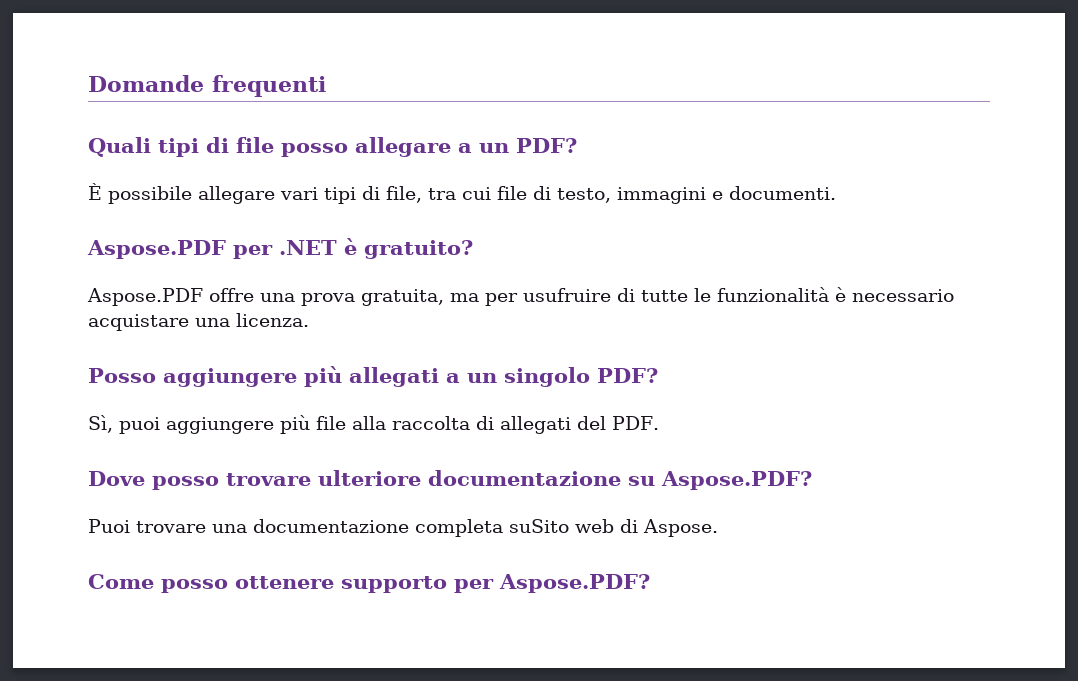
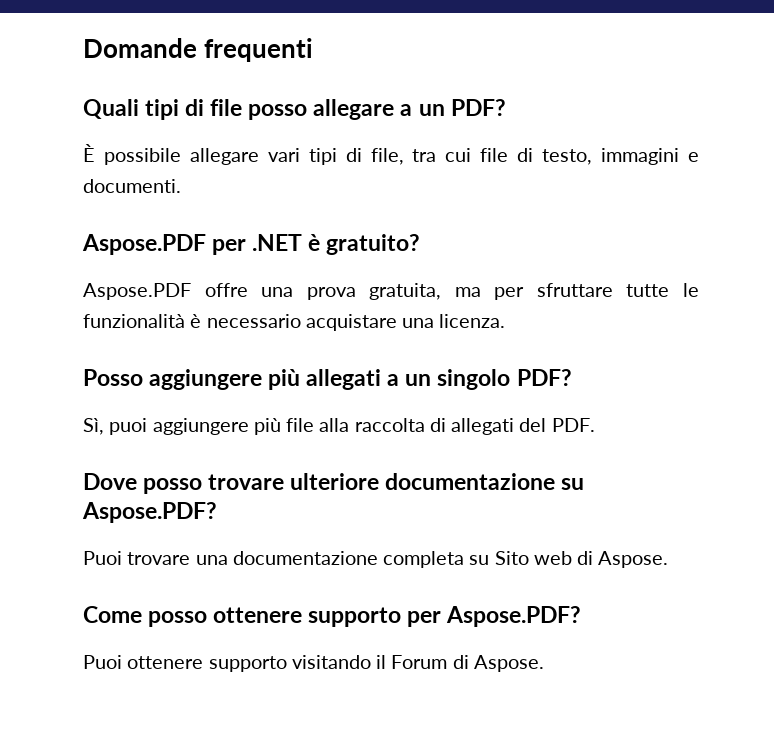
- Aspose.PDF offre una prova gratuita, ma per usufruire di tutte le funzionalità è necessario acquistare una licenza.
+ Aspose.PDF offre una prova gratuita, ma per sfruttare tutte le funzionalità è necessario acquistare una licenza.
- Puoi trovare una documentazione completa suSito web di Aspose.
+ Puoi trovare una documentazione completa su Sito web di Aspose.
+ Puoi ottenere supporto visitando il Forum di Aspose.

